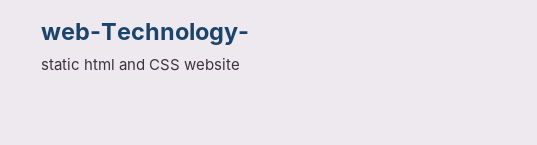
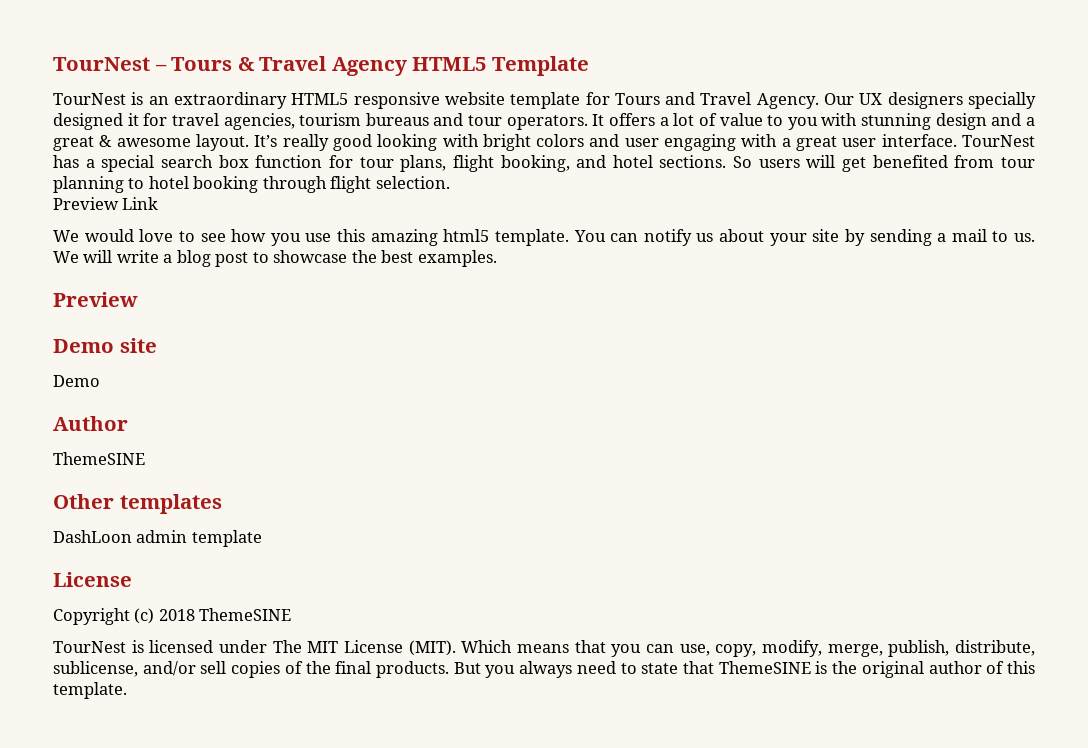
- web-Technology-
- static html and CSS website
+ TourNest – Tours & Travel Agency HTML5 Template
+ TourNest is an extraordinary HTML5 responsive website template for Tours and Travel Agency. Our UX designers specially designed it for travel agencies, tourism bureaus and tour operators. It offers a lot of value to you with stunning design and a great & awesome layout. It’s really good looking with bright colors and user engaging with a great user interface. TourNest has a special search box function for tour plans, flight booking, and hotel sections. So users will get benefited from tour planning to hotel booking through flight selection.
+ Preview Link
+ We would love to see how you use this amazing html5 template. You can notify us about your site by sending a mail to us. We will write a blog post to showcase the best examples.
+ Preview
+ Demo site
+ Demo
+ Author
+ ThemeSINE
+ Other templates
+ DashLoon admin template
+ License
+ Copyright (c) 2018 ThemeSINE
+ TourNest is licensed under The MIT License (MIT). Which means that you can use, copy, modify, merge, publish, distribute, sublicense, and/or sell copies of the final products. But you always need to state that ThemeSINE is the original author of this template.

